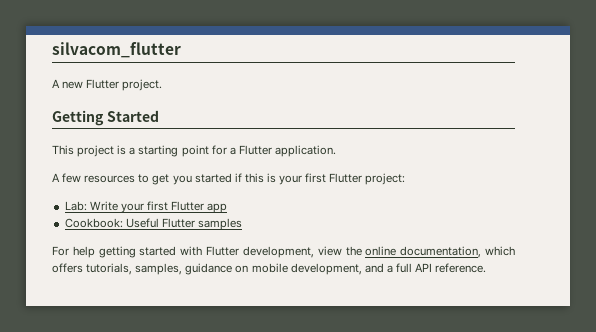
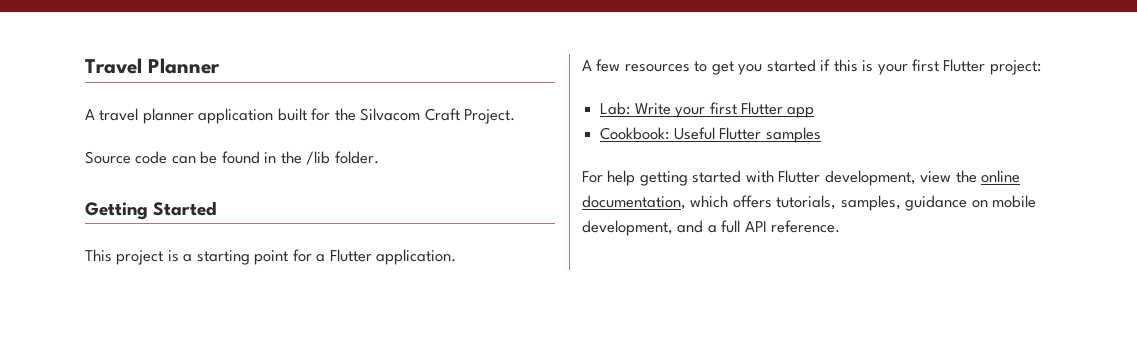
- silvacom_flutter
- A new Flutter project.
+ Travel Planner
+ A travel planner application built for the Silvacom Craft Project.
+ Source code can be found in the /lib folder.

